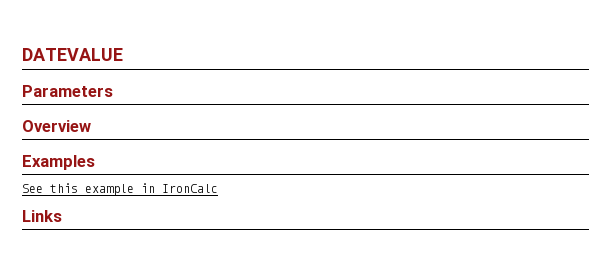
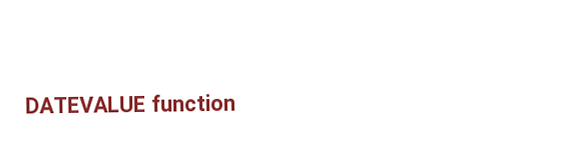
- DATEVALUE
- Parameters
- Overview
- Examples
- See this example in IronCalc
- Links
+ DATEVALUE function

